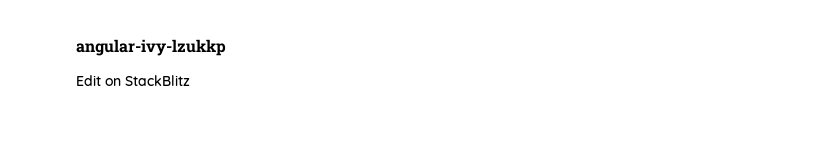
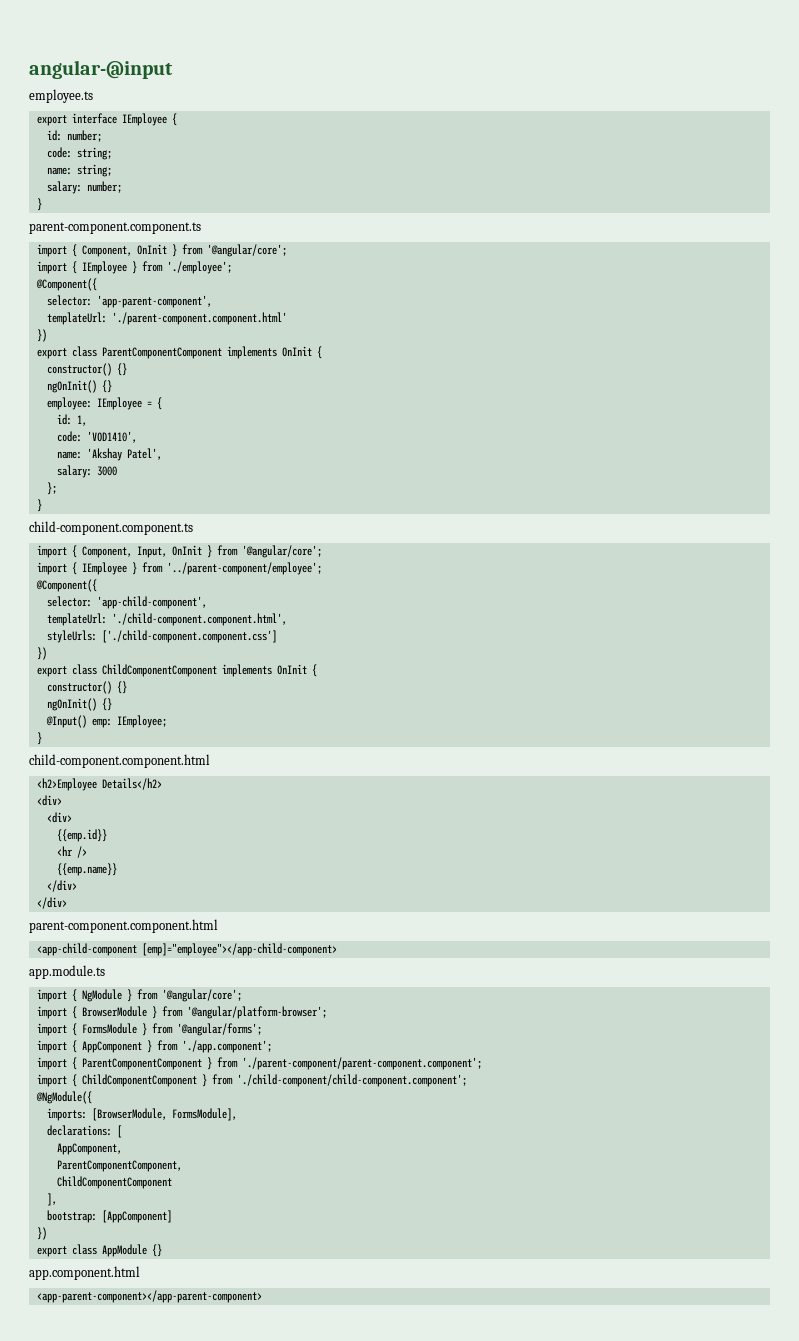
- angular-ivy-lzukkp
- Edit on StackBlitz
+ angular-@input
+ employee.ts
+ export interface IEmployee {
+ id: number;
+ code: string;
+ name: string;
+ salary: number;
+ }
+ parent-component.component.ts
+ import { Component, OnInit } from '@angular/core';
+ import { IEmployee } from './employee';
+ @Component({
+ selector: 'app-parent-component',
+ templateUrl: './parent-component.component.html'
+ })
+ export class ParentComponentComponent implements OnInit {
+ constructor() {}
+ ngOnInit() {}
+ employee: IEmployee = {
+ id: 1,
+ code: 'VOD1410',
+ name: 'Akshay Patel',
+ salary: 3000
+ };
+ }
+ child-component.component.ts
+ import { Component, Input, OnInit } from '@angular/core';
+ import { IEmployee } from '../parent-component/employee';
+ @Component({
+ selector: 'app-child-component',
+ templateUrl: './child-component.component.html',
+ styleUrls: ['./child-component.component.css']
+ })
+ export class ChildComponentComponent implements OnInit {
+ constructor() {}
+ ngOnInit() {}
+ @Input() emp: IEmployee;
+ }
+ child-component.component.html
+ <h2>Employee Details</h2>
+ <div>
+ <div>
+ {{emp.id}}
+ <hr />
+ {{emp.name}}
+ </div>
+ </div>
+ parent-component.component.html
+ <app-child-component [emp]="employee"></app-child-component>
+ app.module.ts
+ import { NgModule } from '@angular/core';
+ import { BrowserModule } from '@angular/platform-browser';
+ import { FormsModule } from '@angular/forms';
+ import { AppComponent } from './app.component';
+ import { ParentComponentComponent } from './parent-component/parent-component.component';
+ import { ChildComponentComponent } from './child-component/child-component.component';
+ @NgModule({
+ imports: [BrowserModule, FormsModule],
+ declarations: [
+ AppComponent,
+ ParentComponentComponent,
+ ChildComponentComponent
+ ],
+ bootstrap: [AppComponent]
+ })
+ export class AppModule {}
+ app.component.html
+ <app-parent-component></app-parent-component>

